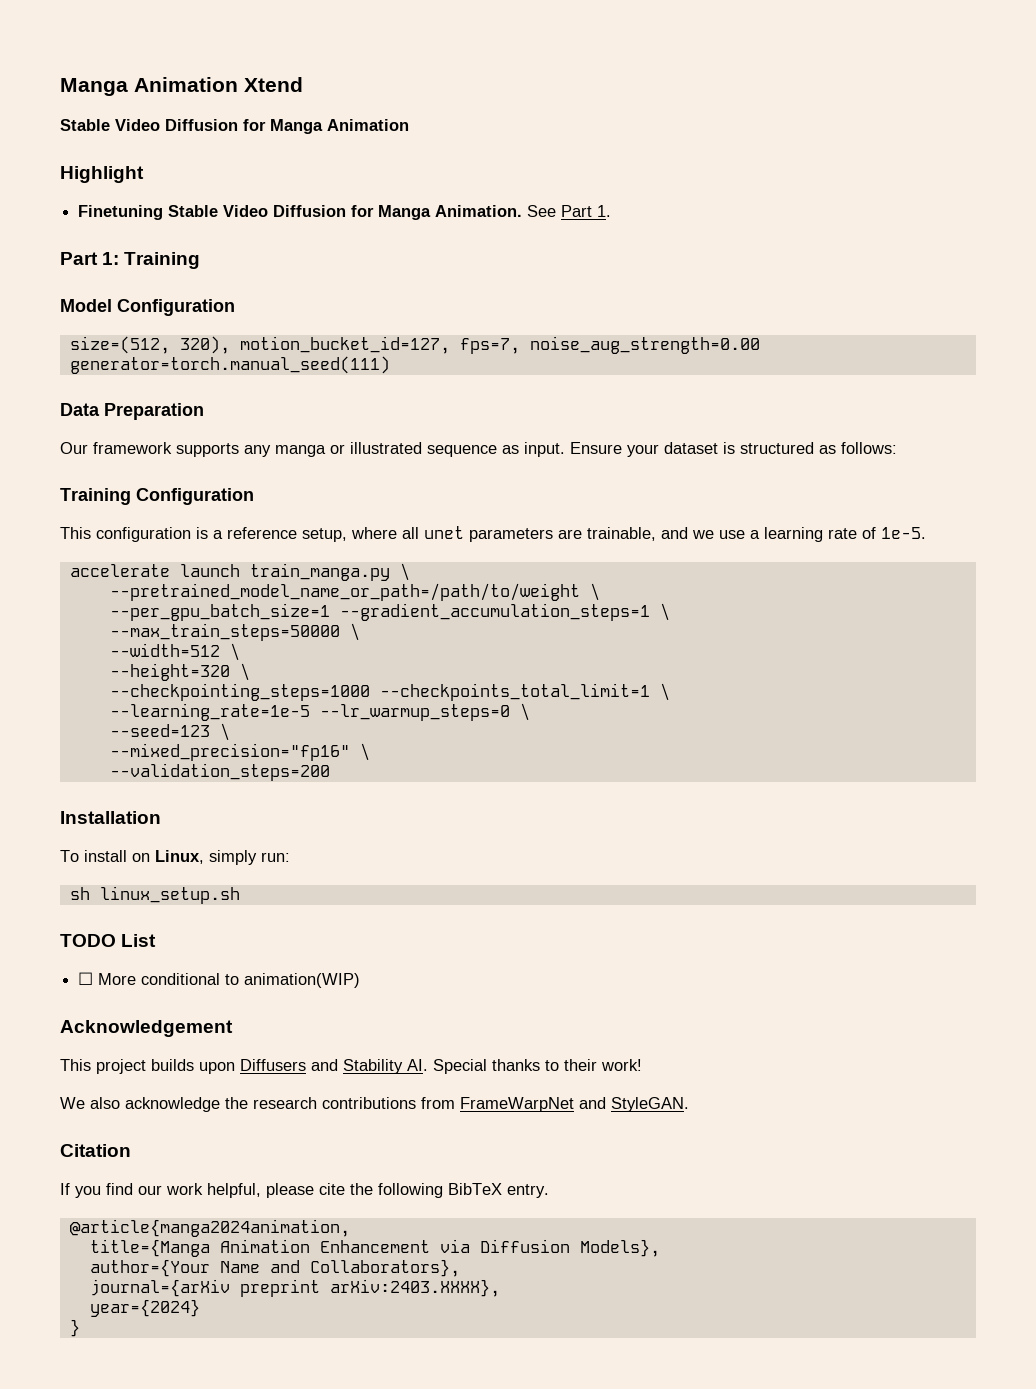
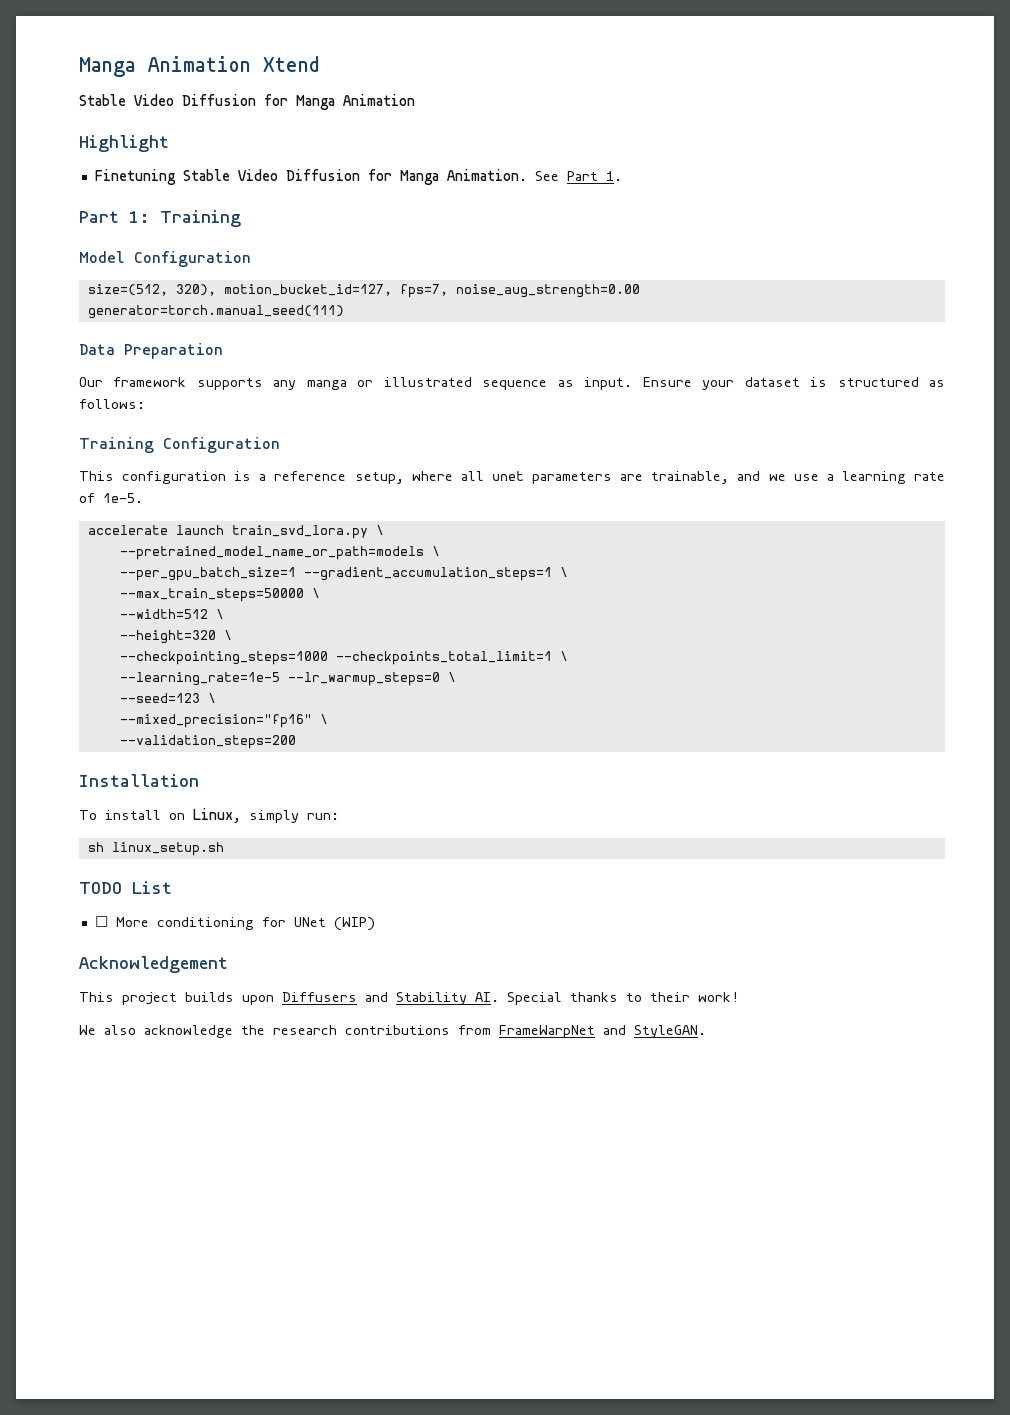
- accelerate launch train_manga.py \
- --pretrained_model_name_or_path=/path/to/weight \
+ accelerate launch train_svd_lora.py \
+ --pretrained_model_name_or_path=models \
- ☐ More conditional to animation(WIP)
+ ☐ More conditioning for UNet (WIP)
- Citation
- If you find our work helpful, please cite the following BibTeX entry.
- @article{manga2024animation,
- title={Manga Animation Enhancement via Diffusion Models},
- author={Your Name and Collaborators},
- journal={arXiv preprint arXiv:2403.XXXX},
- year={2024}
- }

